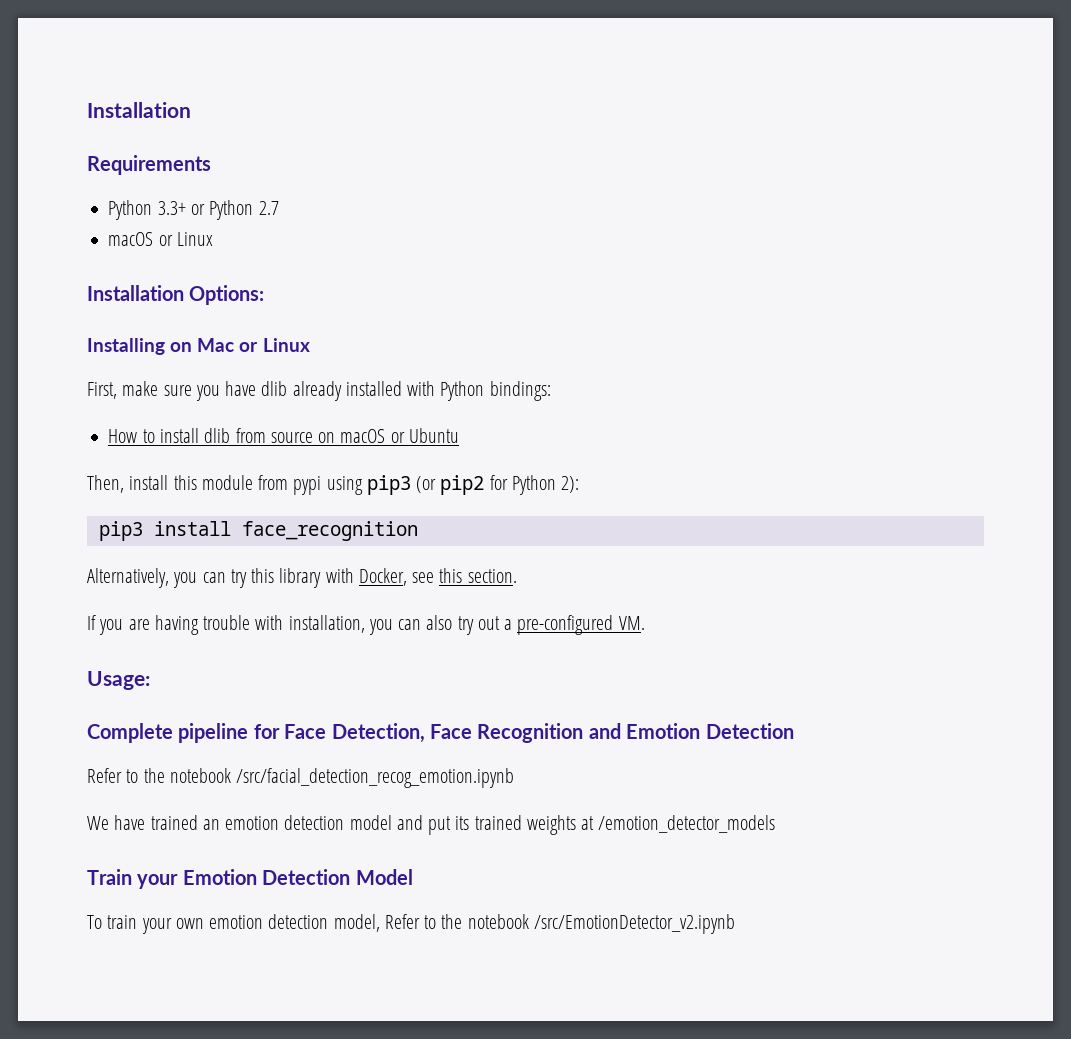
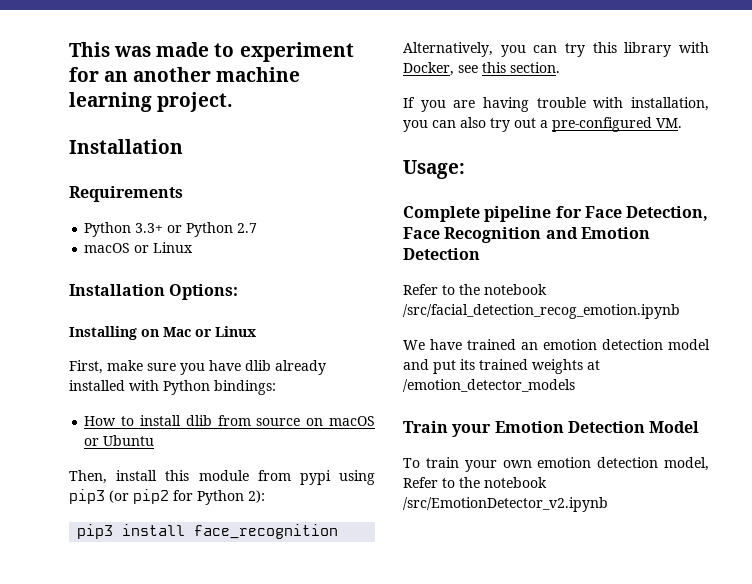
+ This was made to experiment for an another machine learning project.

